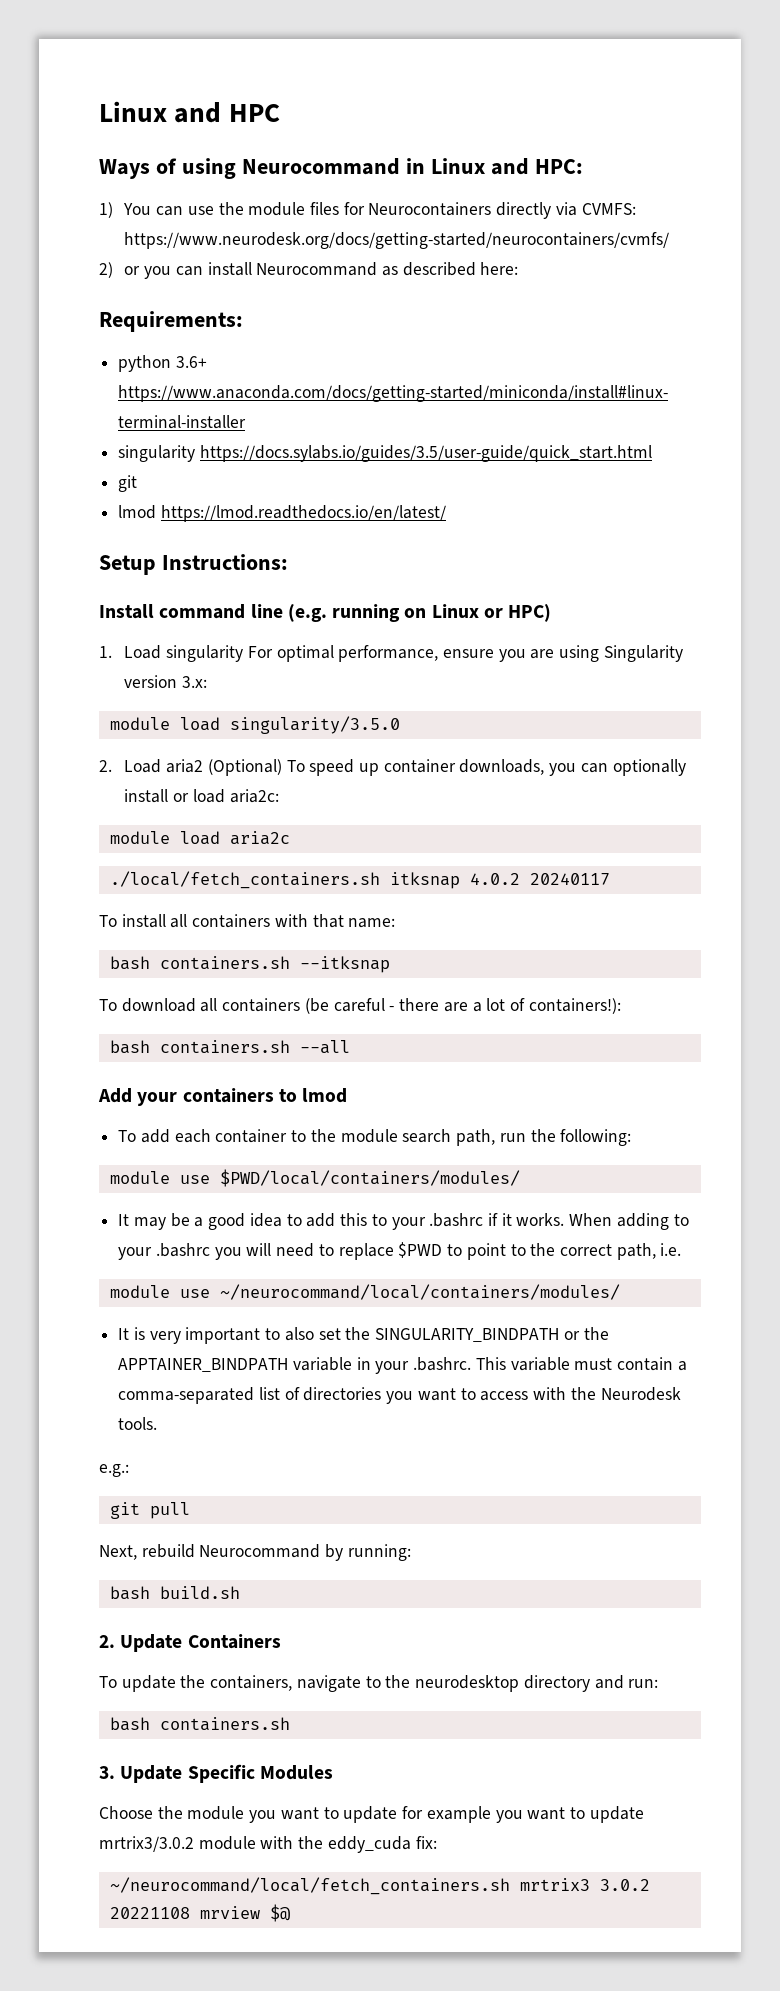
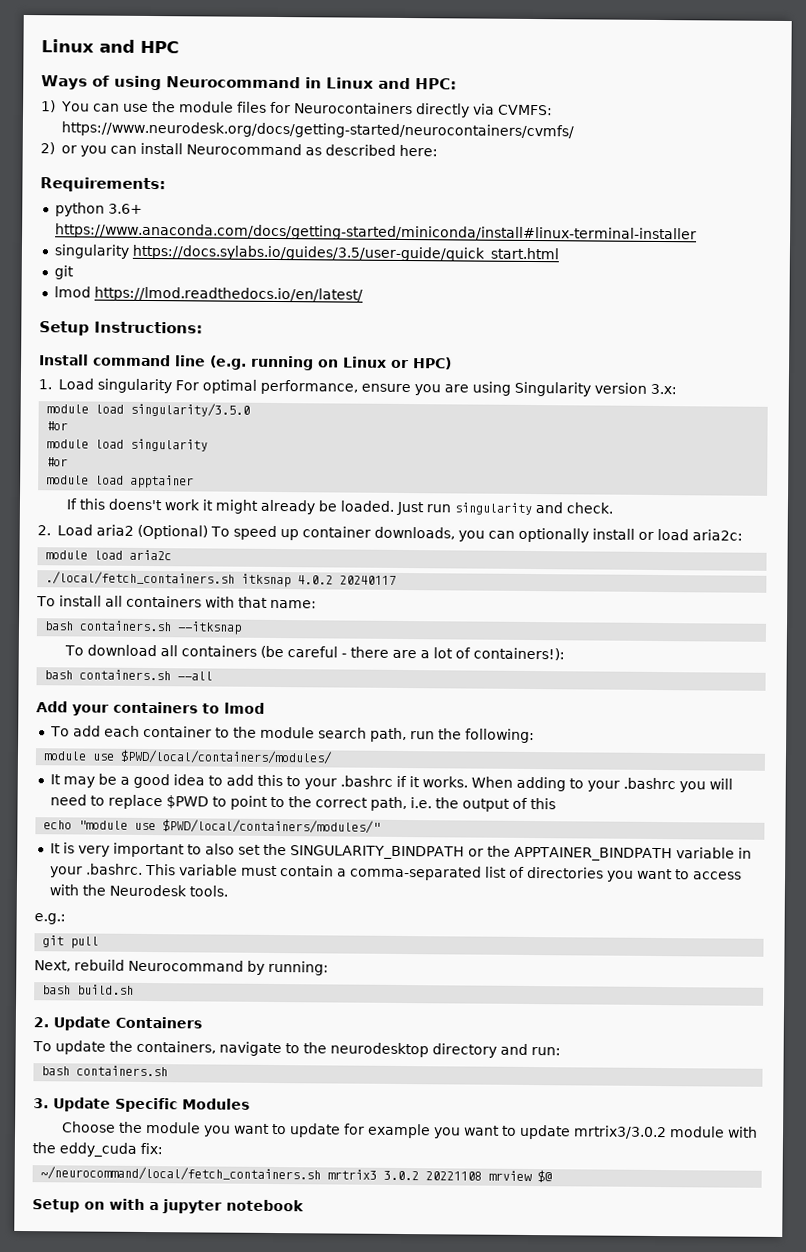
  module load singularity/3.5.0
+ #or
+ module load singularity
+ #or
+ module load apptainer
+ If this doens't work it might already be loaded. Just run singularity and check.
- When adding to your .bashrc you will need to replace $PWD to point to the correct path, i.e.
- module use ~/neurocommand/local/containers/modules/
+ When adding to your .bashrc you will need to replace $PWD to point to the correct path, i.e. the output of this
+ echo "module use $PWD/local/containers/modules/"
+ Setup on with a jupyter notebook

